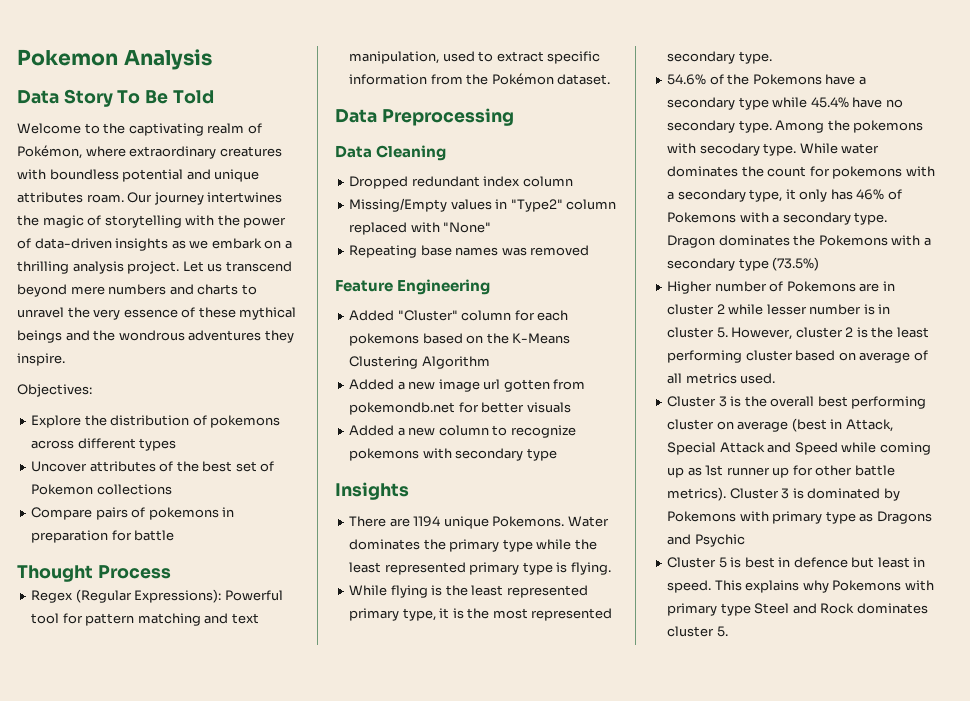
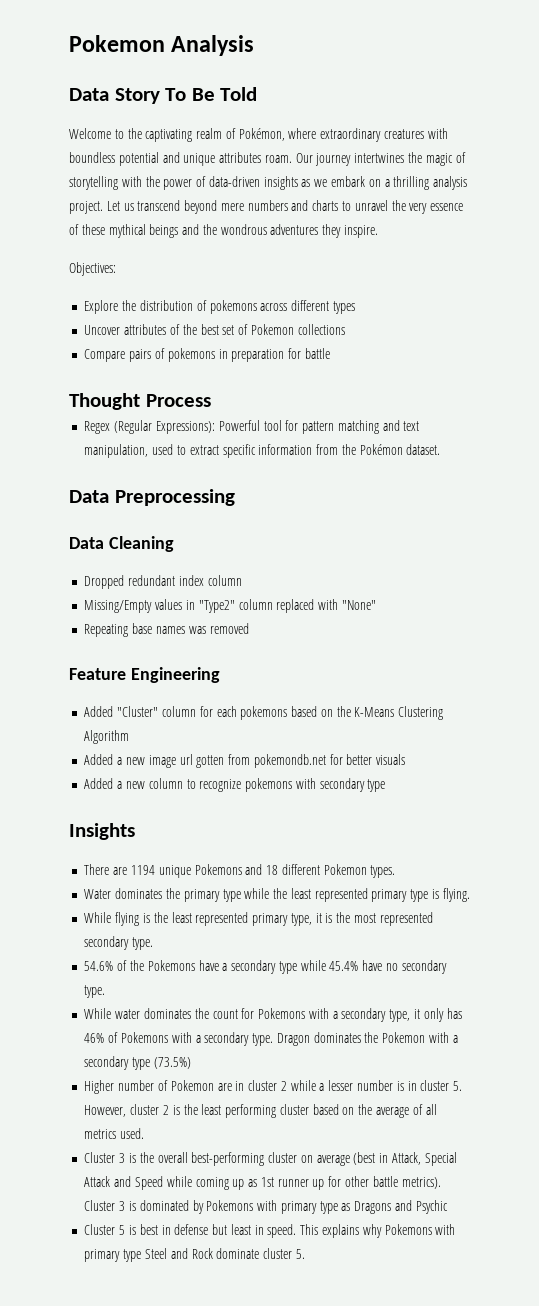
- There are 1194 unique Pokemons. Water dominates the primary type while the least represented primary type is flying.
+ There are 1194 unique Pokemons and 18 different Pokemon types.
+ Water dominates the primary type while the least represented primary type is flying.
- 54.6% of the Pokemons have a secondary type while 45.4% have no secondary type. Among the pokemons with secodary type. While water dominates the count for pokemons with a secondary type, it only has 46% of Pokemons with a secondary type.
+ 54.6% of the Pokemons have a secondary type while 45.4% have no secondary type.
+ While water dominates the count for Pokemons with a secondary type, it only has 46% of Pokemons with a secondary type.
- Dragon dominates the Pokemons with a secondary type (73.5%)
+ Dragon dominates the Pokemon with a secondary type (73.5%)
- Higher number of Pokemons are in cluster 2 while lesser number is in cluster 5. However, cluster 2 is the least performing cluster based on average of all metrics used.
+ Higher number of Pokemon are in cluster 2 while a lesser number is in cluster 5. However, cluster 2 is the least performing cluster based on the average of all metrics used.
- Cluster 3 is the overall best performing cluster on average (best in Attack, Special Attack and Speed while coming up as 1st runner up for other battle metrics).
+ Cluster 3 is the overall best-performing cluster on average (best in Attack, Special Attack and Speed while coming up as 1st runner up for other battle metrics).
- Cluster 5 is best in defence but least in speed.
+ Cluster 5 is best in defense but least in speed.
- This explains why Pokemons with primary type Steel and Rock dominates cluster 5.
+ This explains why Pokemons with primary type Steel and Rock dominate cluster 5.

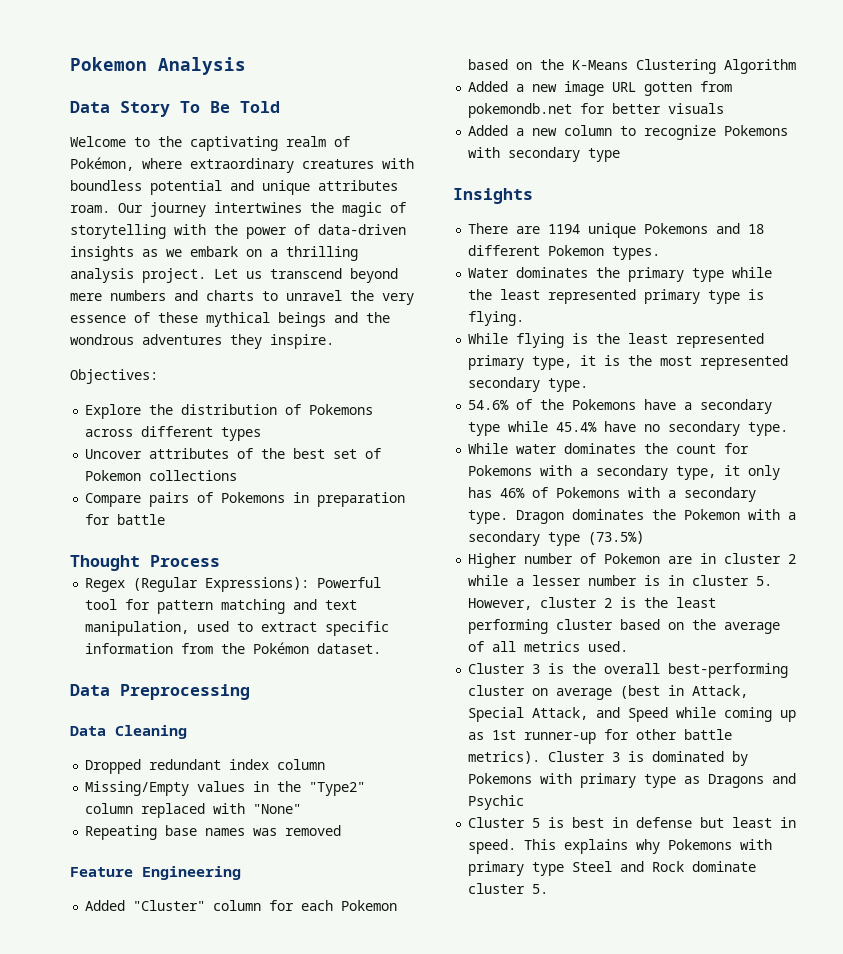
- Explore the distribution of pokemons across different types
+ Explore the distribution of Pokemons across different types
- Compare pairs of pokemons in preparation for battle
+ Compare pairs of Pokemons in preparation for battle
- Missing/Empty values in "Type2" column replaced with "None"
+ Missing/Empty values in the "Type2" column replaced with "None"
- Added "Cluster" column for each pokemons based on the K-Means Clustering Algorithm
+ Added "Cluster" column for each Pokemon based on the K-Means Clustering Algorithm
- Added a new image url gotten from pokemondb.net for better visuals
+ Added a new image URL gotten from pokemondb.net for better visuals
- Added a new column to recognize pokemons with secondary type
+ Added a new column to recognize Pokemons with secondary type
- Cluster 3 is the overall best-performing cluster on average (best in Attack, Special Attack and Speed while coming up as 1st runner up for other battle metrics).
+ Cluster 3 is the overall best-performing cluster on average (best in Attack, Special Attack, and Speed while coming up as 1st runner-up for other battle metrics).

